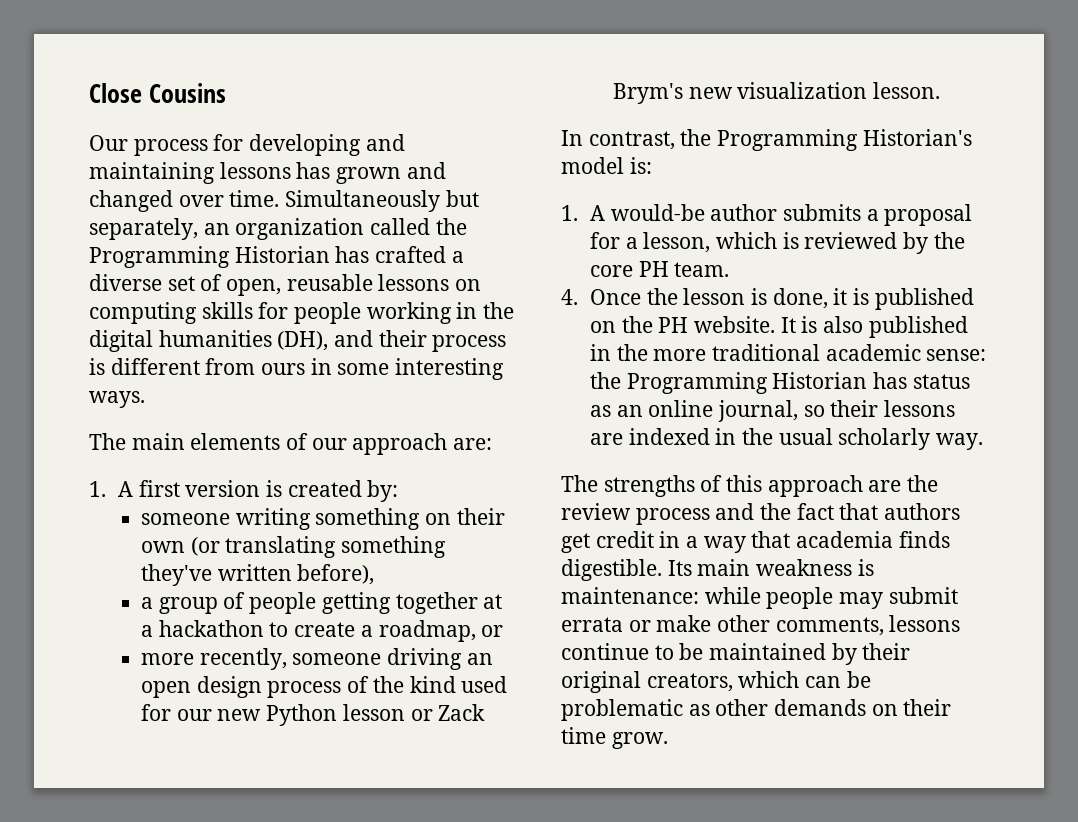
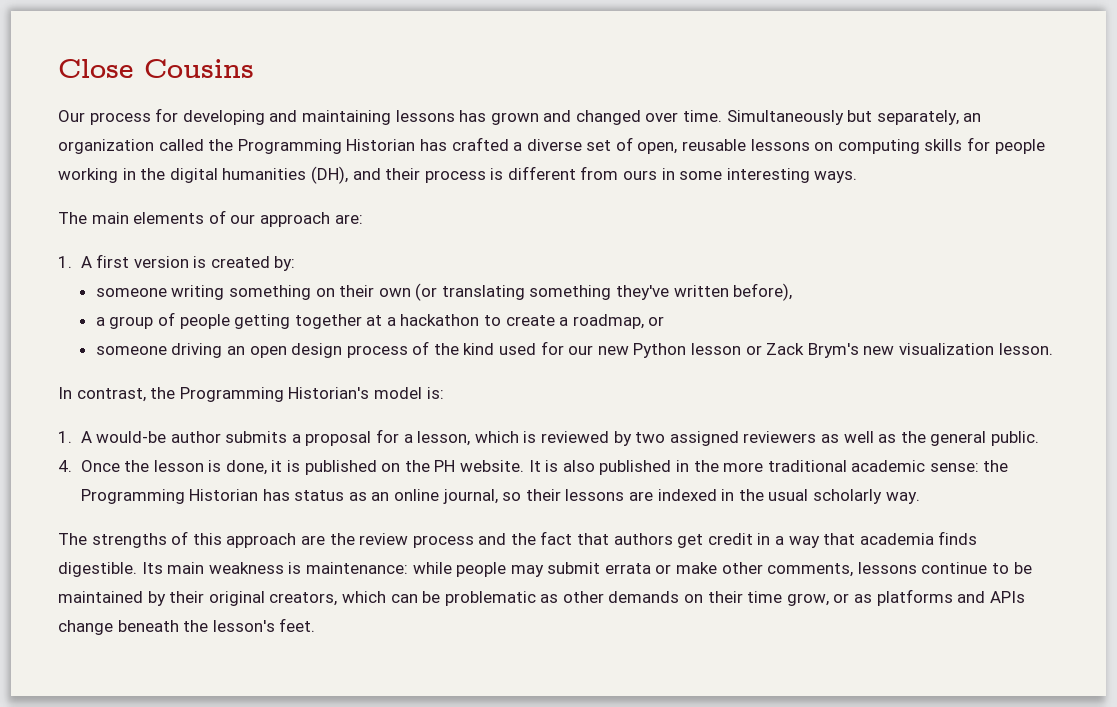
- more recently, someone driving an open design process of the kind used for our new Python lesson or Zack Brym's new visualization lesson.
+ someone driving an open design process of the kind used for our new Python lesson or Zack Brym's new visualization lesson.
- 1. A would-be author submits a proposal for a lesson, which is reviewed by the core PH team.
+ 1. A would-be author submits a proposal for a lesson, which is reviewed by two assigned reviewers as well as the general public.
- Its main weakness is maintenance: while people may submit errata or make other comments, lessons continue to be maintained by their original creators, which can be problematic as other demands on their time grow.
+ Its main weakness is maintenance: while people may submit errata or make other comments, lessons continue to be maintained by their original creators, which can be problematic as other demands on their time grow, or as platforms and APIs change beneath the lesson's feet.

